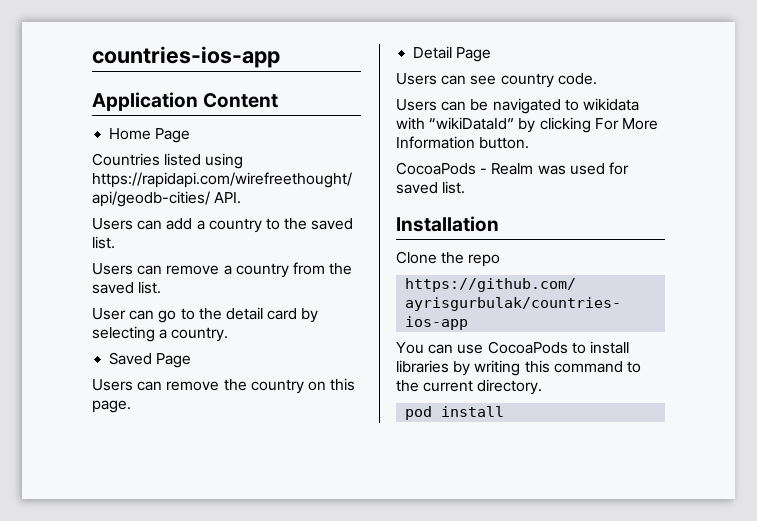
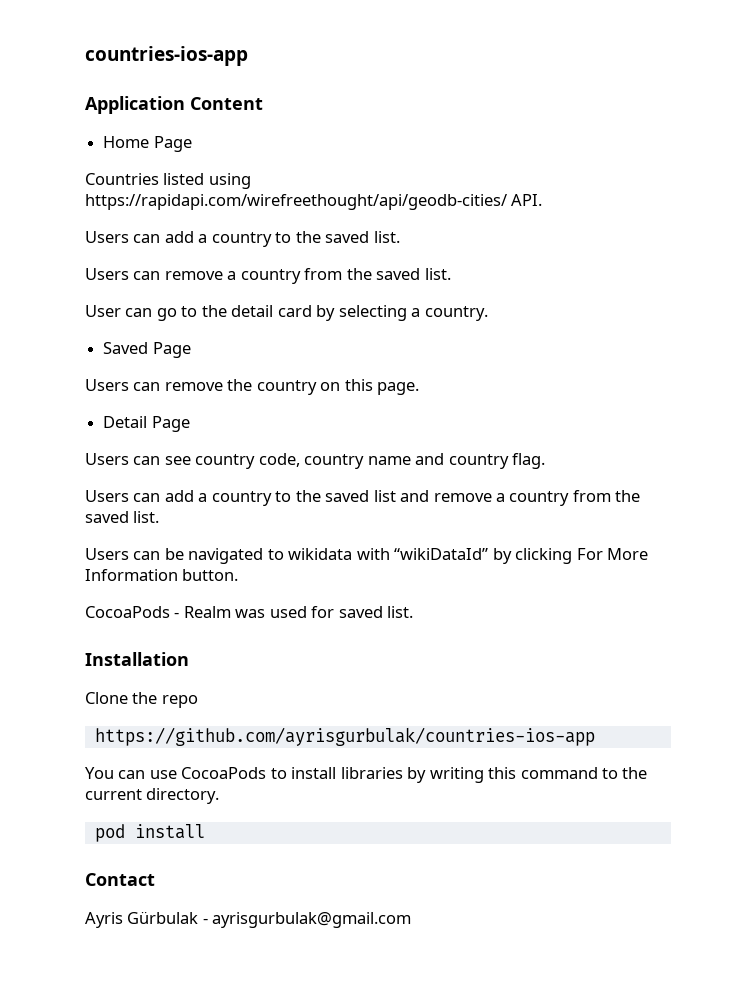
- Users can see country code.
+ Users can see country code, country name and country flag.
+ Users can add a country to the saved list and remove a country from the saved list.
+ Contact
+ Ayris Gürbulak - ayrisgurbulak@gmail.com

